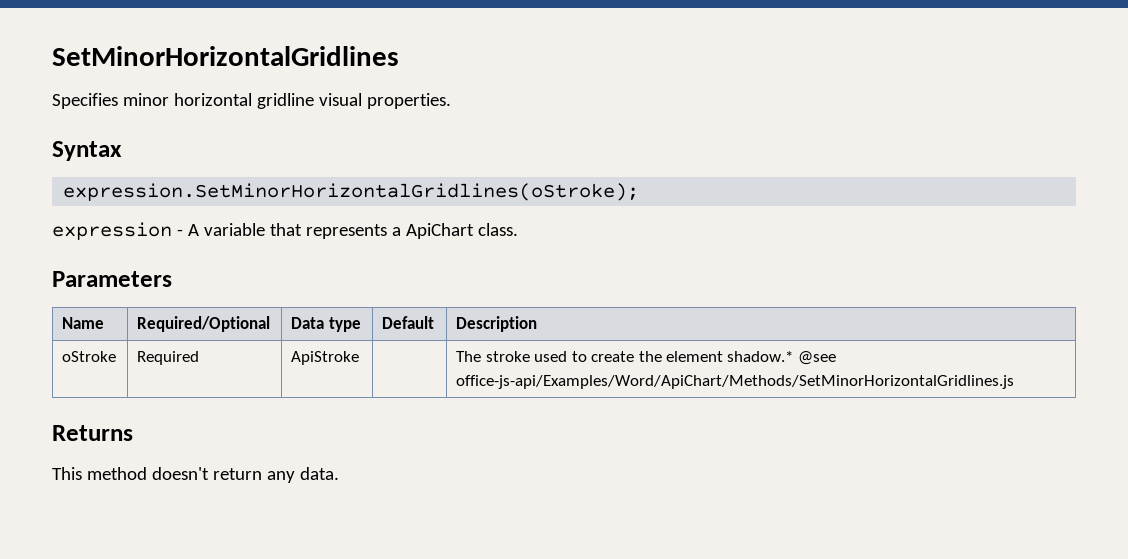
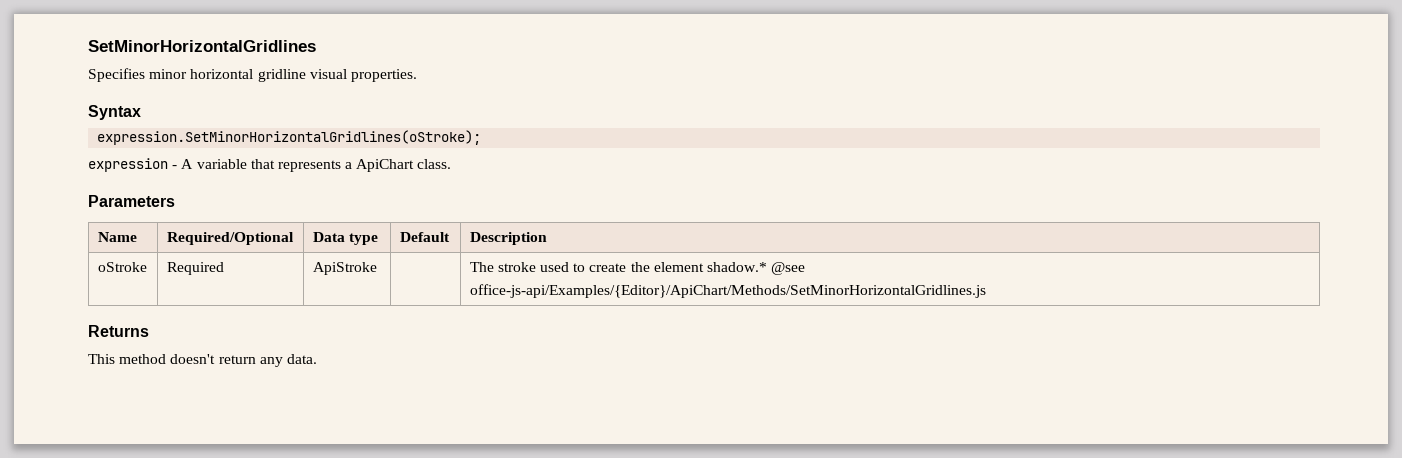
- oStroke | Required | ApiStroke | | The stroke used to create the element shadow.* @see office-js-api/Examples/Word/ApiChart/Methods/SetMinorHorizontalGridlines.js
+ oStroke | Required | ApiStroke | | The stroke used to create the element shadow.* @see office-js-api/Examples/{Editor}/ApiChart/Methods/SetMinorHorizontalGridlines.js

